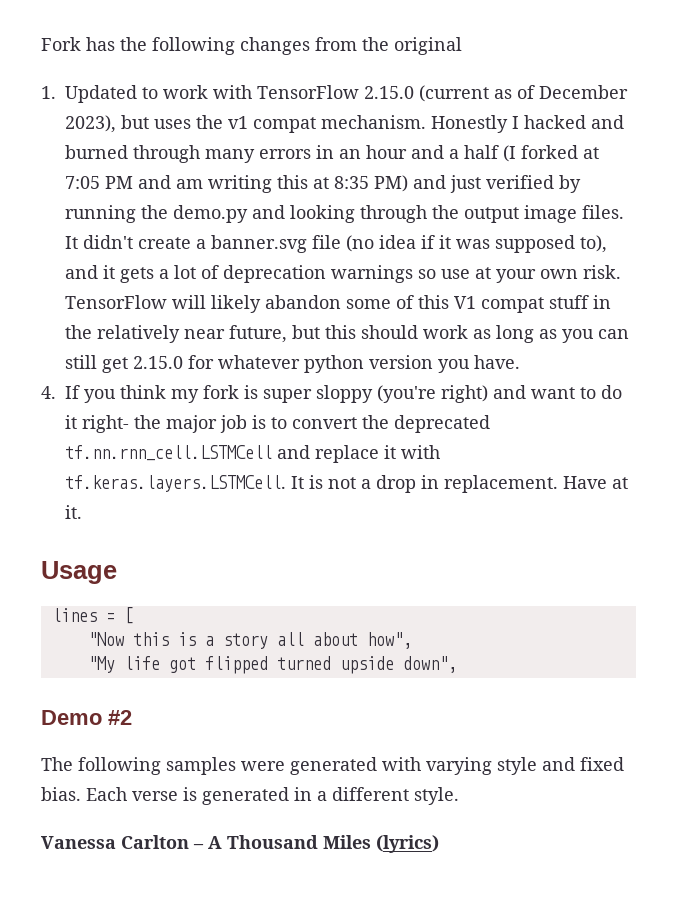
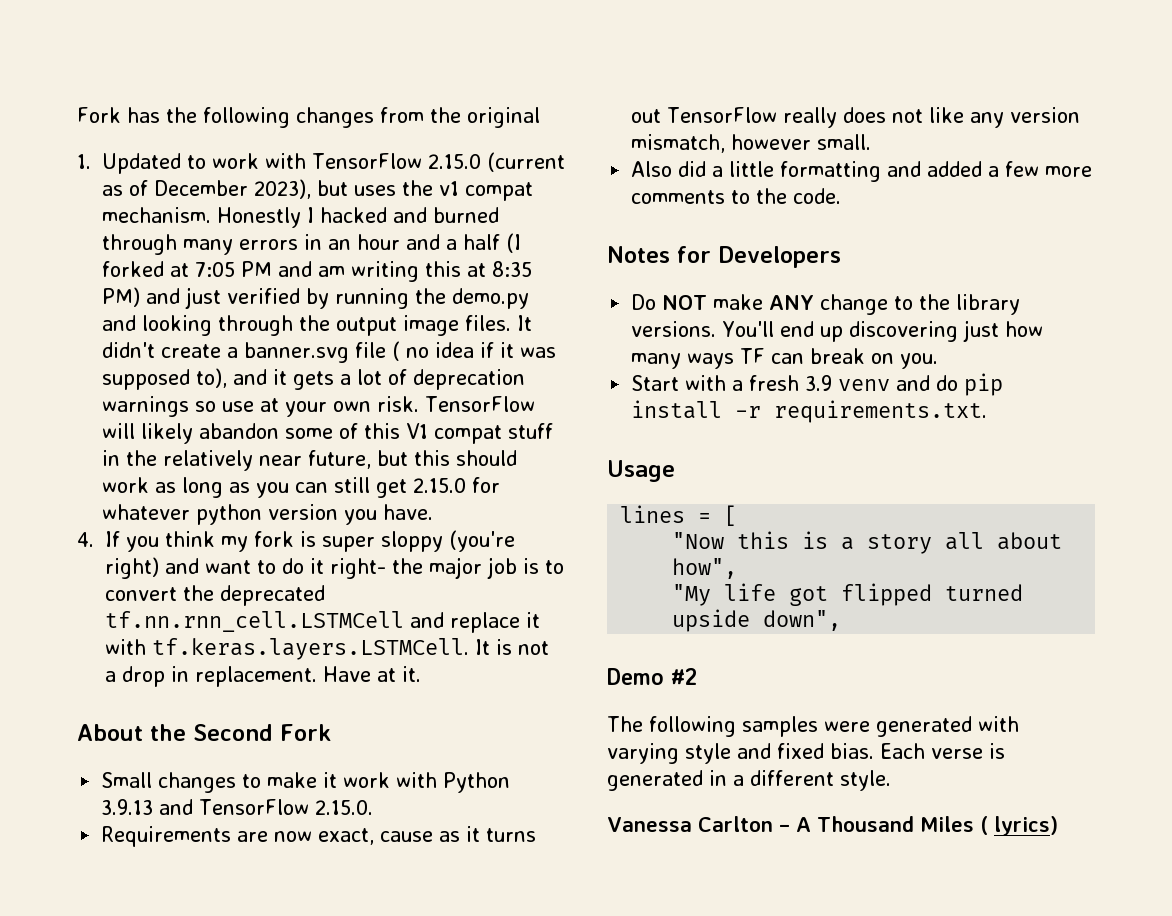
- It didn't create a banner.svg file (no idea if it was supposed to), and it gets a lot of deprecation warnings so use at your own risk.
+ It didn't create a banner.svg file ( no idea if it was supposed to), and it gets a lot of deprecation warnings so use at your own risk.
+ About the Second Fork
+ Small changes to make it work with Python 3.9.13 and TensorFlow 2.15.0.
+ Requirements are now exact, cause as it turns out TensorFlow really does not like any version mismatch, however small.
+ Also did a little formatting and added a few more comments to the code.
+ Notes for Developers
+ Do NOT make ANY change to the library versions. You'll end up discovering just how many ways TF can break on you.
+ Start with a fresh 3.9 venv and do pip install -r requirements.txt.
- Vanessa Carlton – A Thousand Miles (lyrics)
+ Vanessa Carlton – A Thousand Miles ( lyrics)

